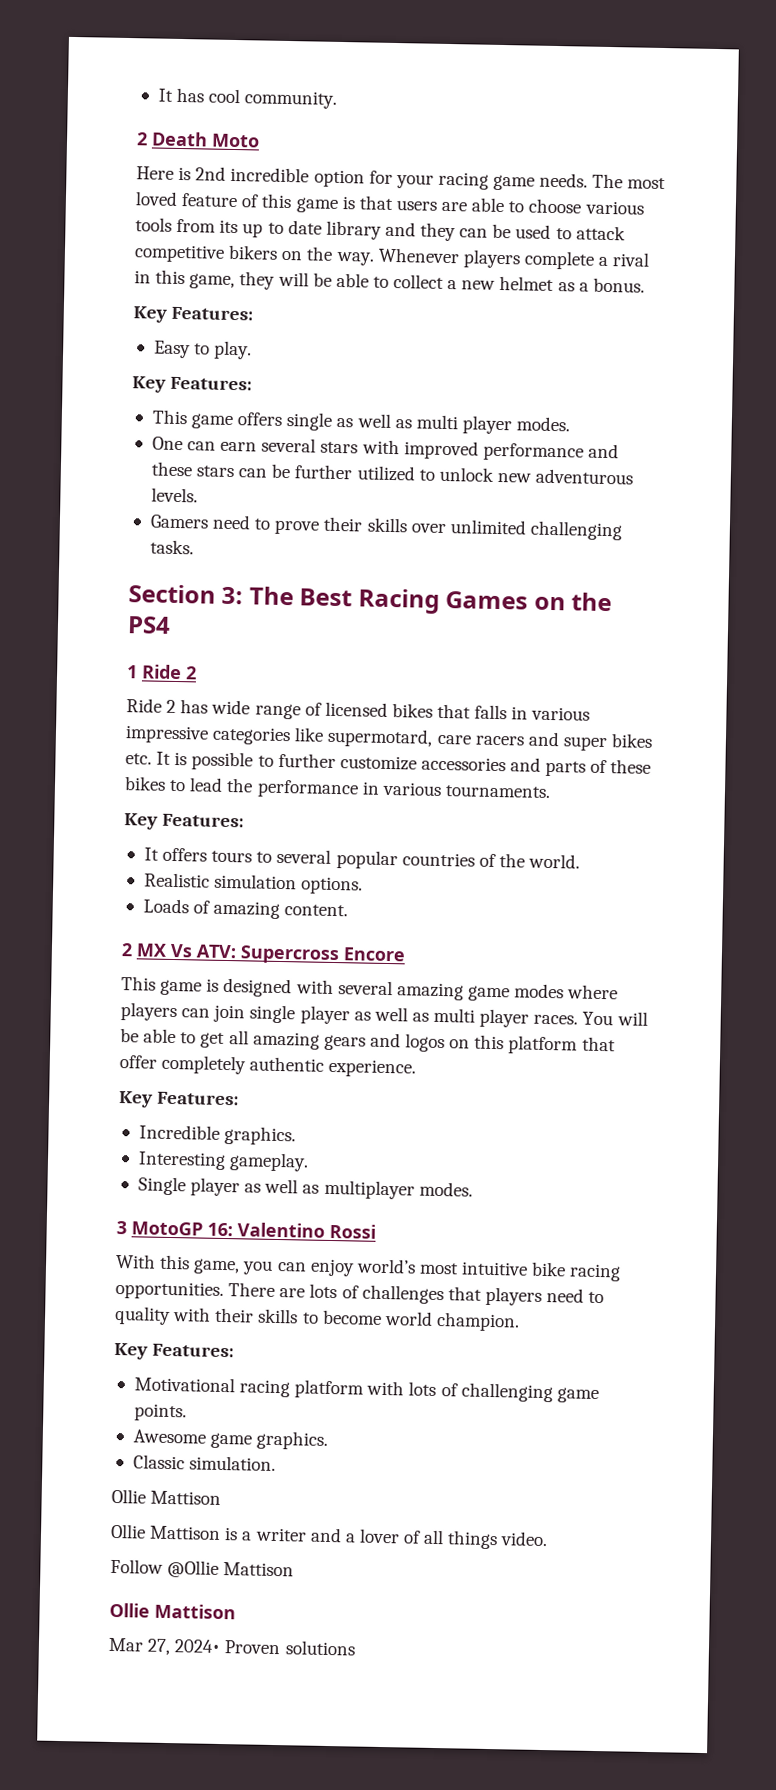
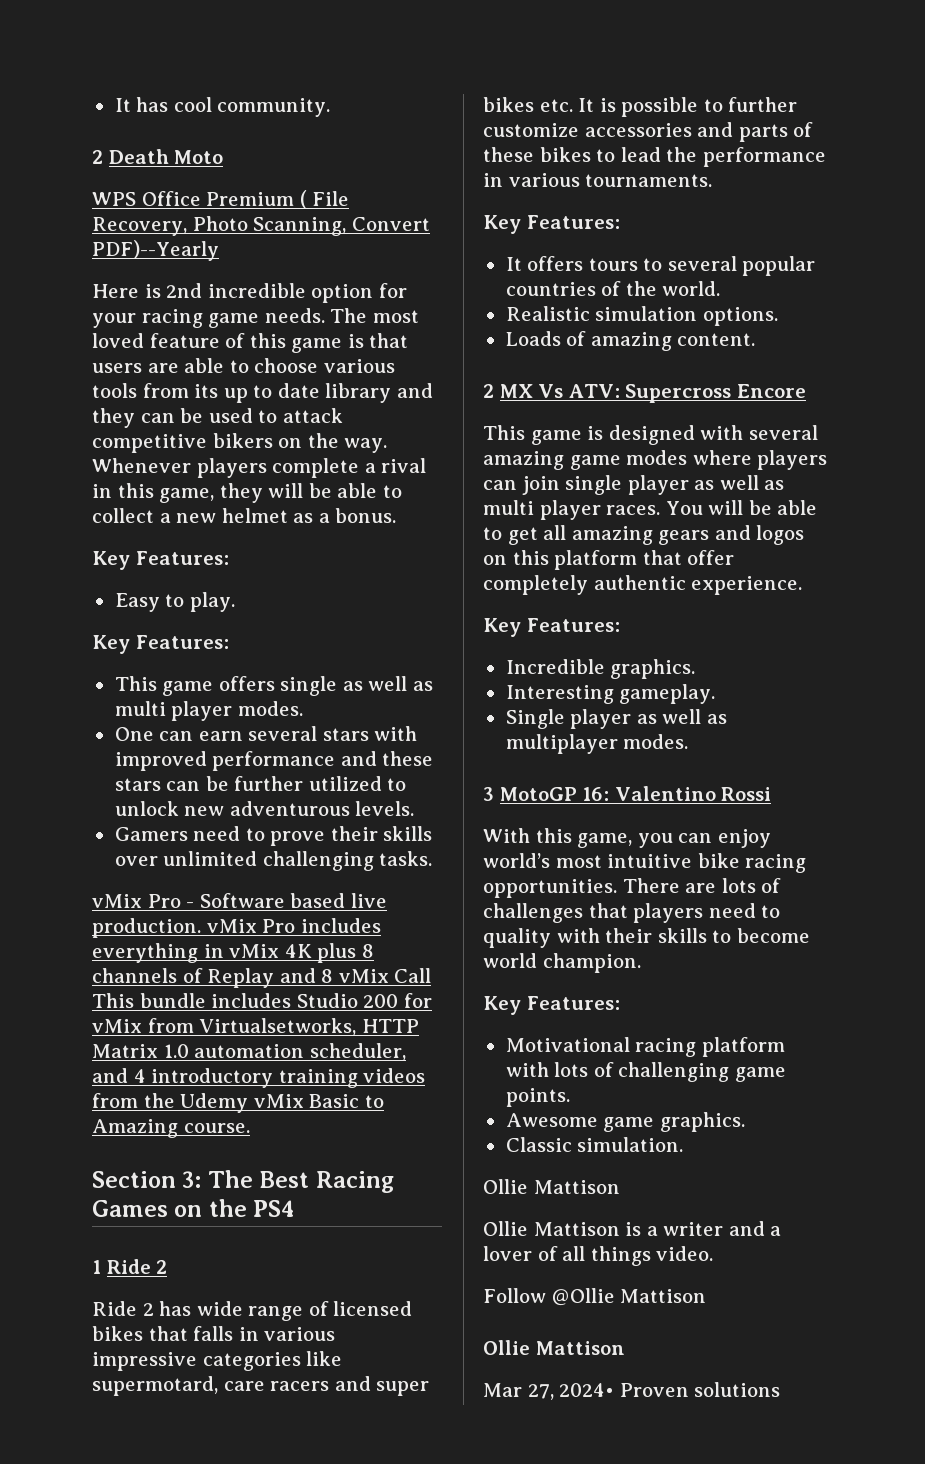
+ WPS Office Premium ( File Recovery, Photo Scanning, Convert PDF)--Yearly
+ vMix Pro - Software based live production. vMix Pro includes everything in vMix 4K plus 8 channels of Replay and 8 vMix Call This bundle includes Studio 200 for vMix from Virtualsetworks, HTTP Matrix 1.0 automation scheduler, and 4 introductory training videos from the Udemy vMix Basic to Amazing course.

